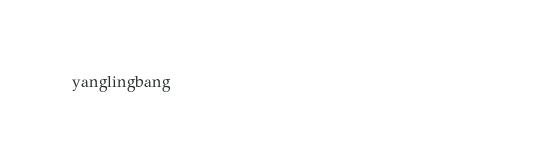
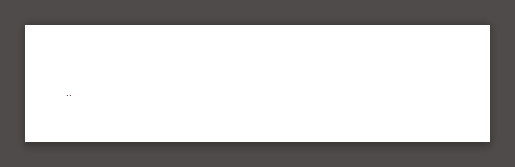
- yanglingbang
+ ..

